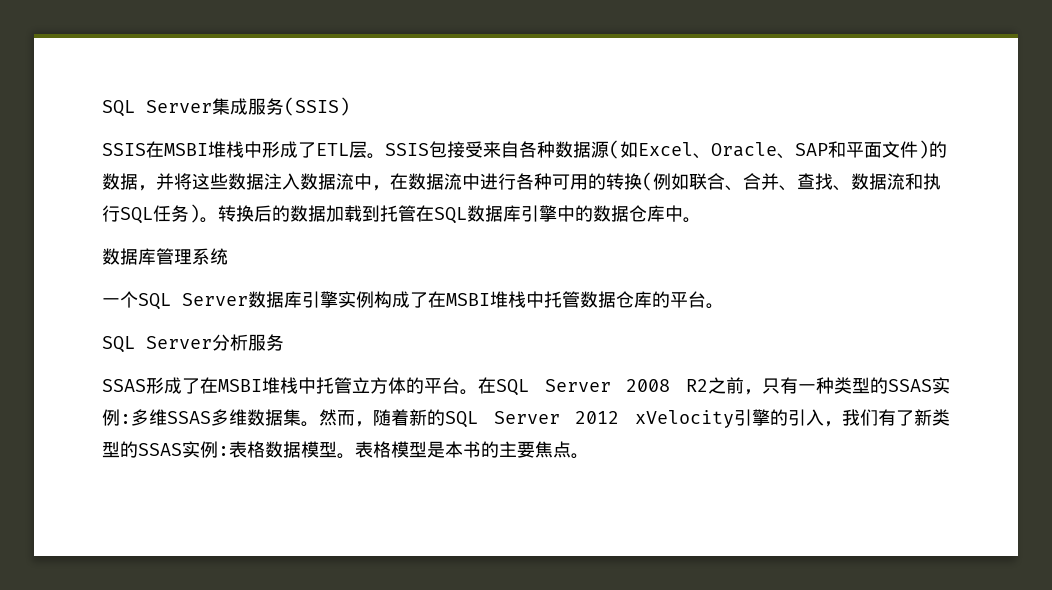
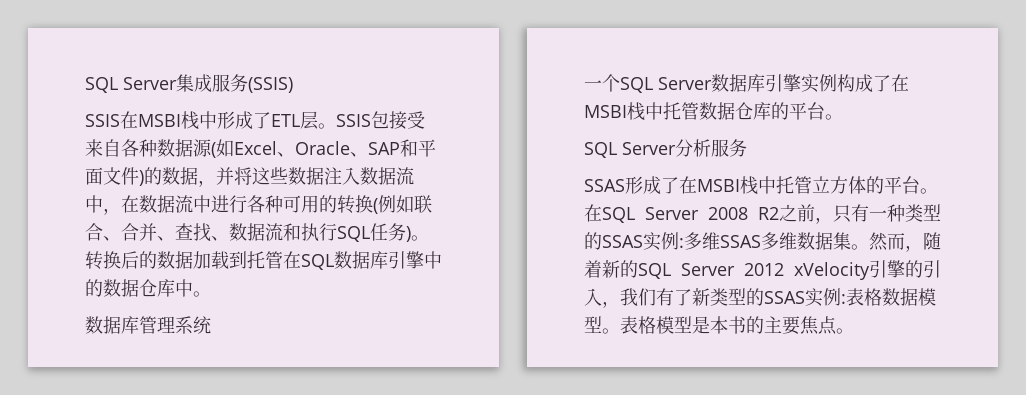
- SSIS在MSBI堆栈中形成了ETL层。
+ SSIS在MSBI栈中形成了ETL层。
- 一个SQL Server数据库引擎实例构成了在MSBI堆栈中托管数据仓库的平台。
+ 一个SQL Server数据库引擎实例构成了在MSBI栈中托管数据仓库的平台。
- SSAS形成了在MSBI堆栈中托管立方体的平台。
+ SSAS形成了在MSBI栈中托管立方体的平台。

